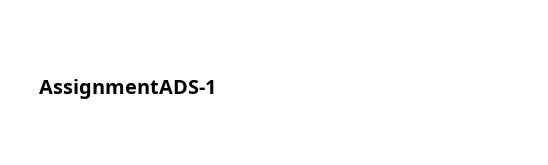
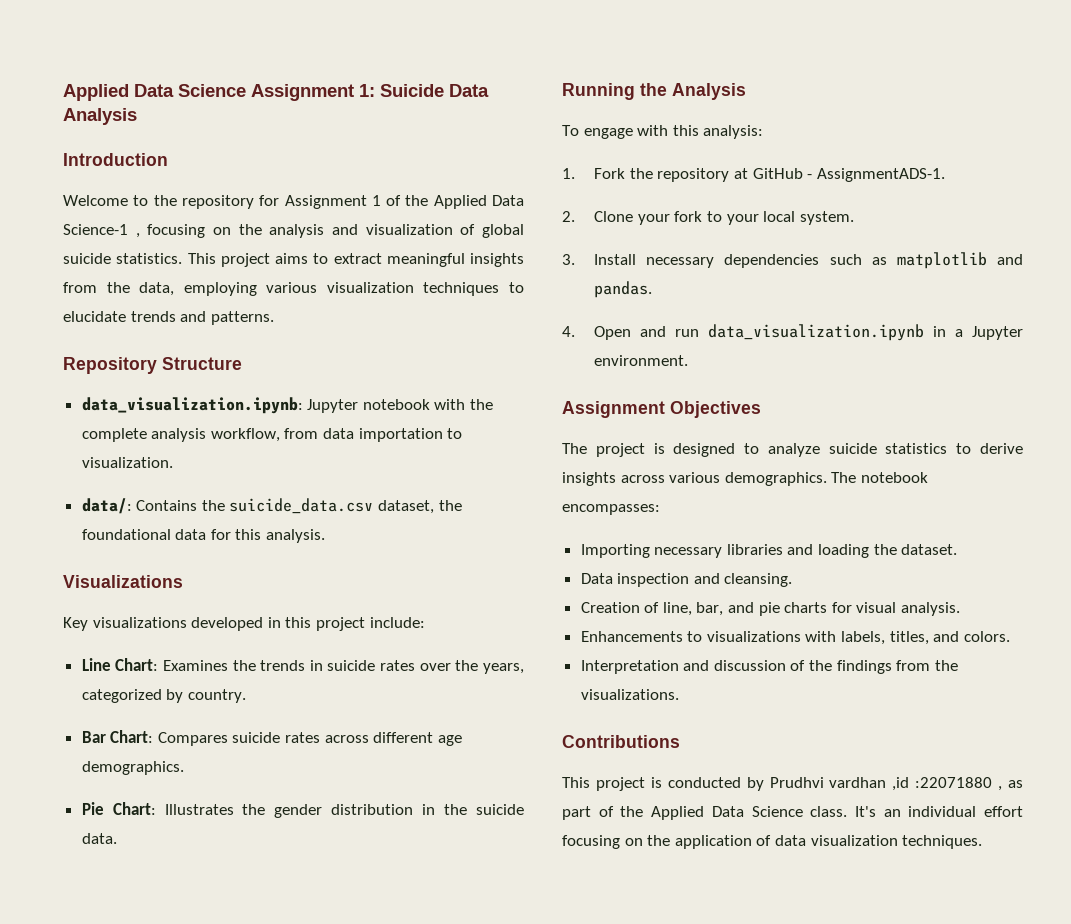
- AssignmentADS-1
+ Applied Data Science Assignment 1: Suicide Data Analysis
+ Introduction
+ Welcome to the repository for Assignment 1 of the Applied Data Science-1 , focusing on the analysis and visualization of global suicide statistics. This project aims to extract meaningful insights from the data, employing various visualization techniques to elucidate trends and patterns.
+ Repository Structure
+ data_visualization.ipynb: Jupyter notebook with the complete analysis workflow, from data importation to visualization.
+ data/: Contains the suicide_data.csv dataset, the foundational data for this analysis.
+ Visualizations
+ Key visualizations developed in this project include:
+ Line Chart: Examines the trends in suicide rates over the years, categorized by country.
+ Bar Chart: Compares suicide rates across different age demographics.
+ Pie Chart: Illustrates the gender distribution in the suicide data.
+ Running the Analysis
+ To engage with this analysis:
+ 1. Fork the repository at GitHub - AssignmentADS-1.
+ 2. Clone your fork to your local system.
+ 3. Install necessary dependencies such as matplotlib and pandas.
+ 4. Open and run data_visualization.ipynb in a Jupyter environment.
+ Assignment Objectives
+ The project is designed to analyze suicide statistics to derive insights across various demographics. The notebook encompasses:
+ Importing necessary libraries and loading the dataset.
+ Data inspection and cleansing.
+ Creation of line, bar, and pie charts for visual analysis.
+ Enhancements to visualizations with labels, titles, and colors.
+ Interpretation and discussion of the findings from the visualizations.
+ Contributions
+ This project is conducted by Prudhvi vardhan ,id :22071880 , as part of the Applied Data Science class. It's an individual effort focusing on the application of data visualization techniques.

